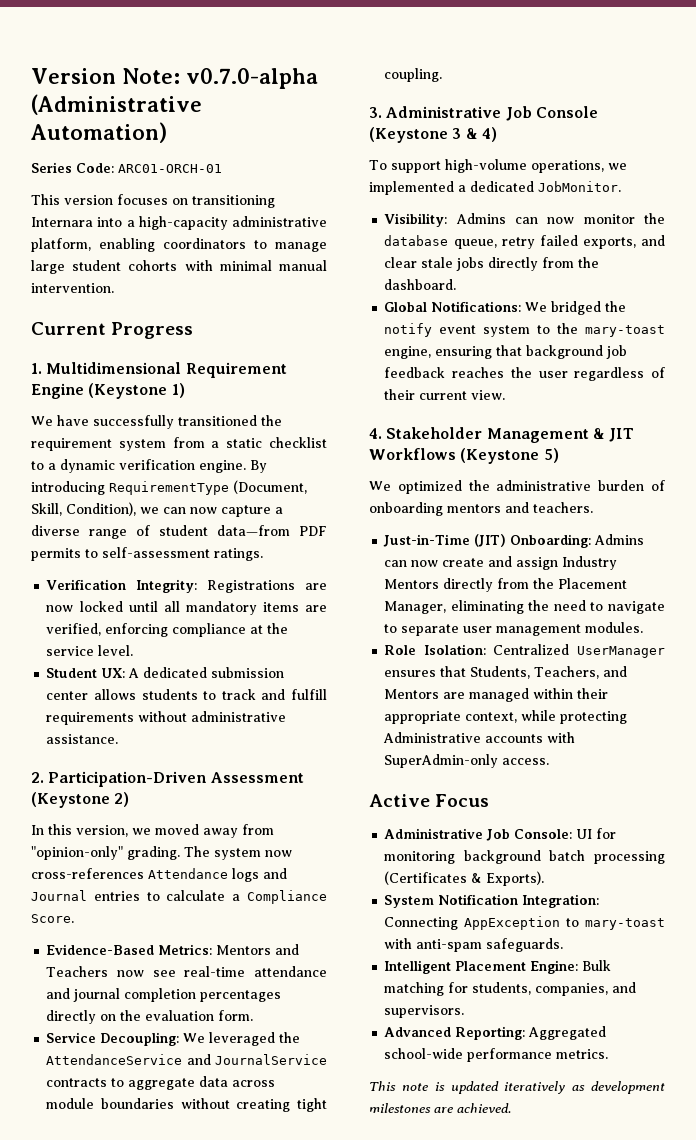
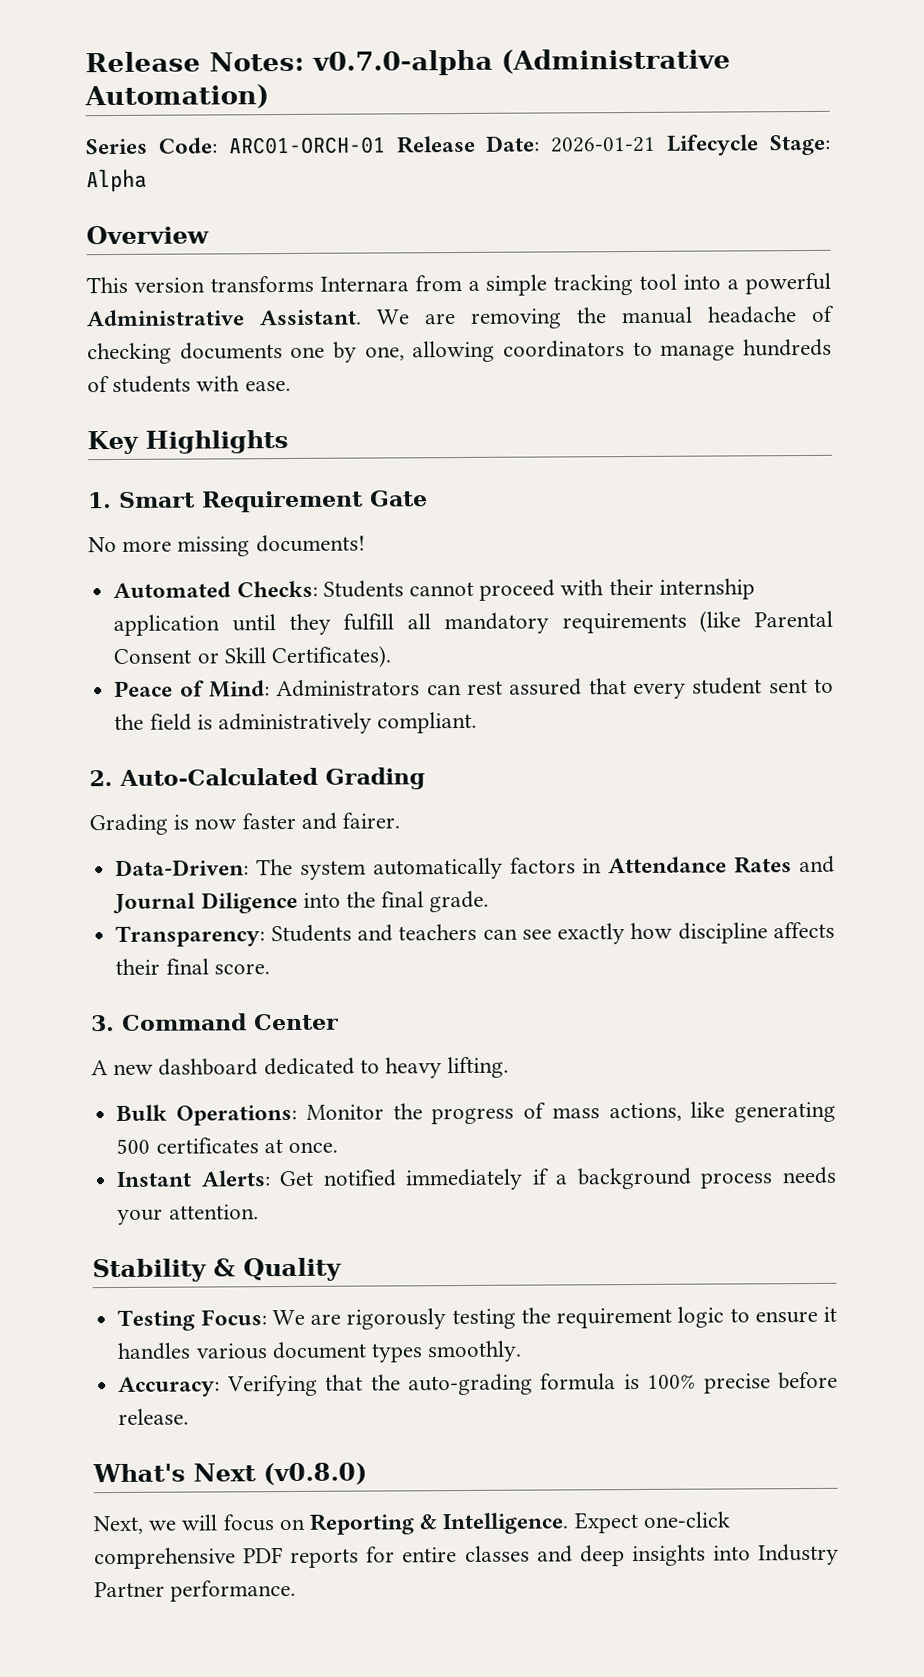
- Version Note: v0.7.0-alpha (Administrative Automation)
+ Release Notes: v0.7.0-alpha (Administrative Automation)
- Series Code: ARC01-ORCH-01
- This version focuses on transitioning Internara into a high-capacity administrative platform, enabling coordinators to manage large student cohorts with minimal manual intervention.
- Current Progress
- 1. Multidimensional Requirement Engine (Keystone 1)
- We have successfully transitioned the requirement system from a static checklist to a dynamic verification engine. By introducing RequirementType (Document, Skill, Condition), we can now capture a diverse range of student data—from PDF permits to self-assessment ratings.
- Verification Integrity: Registrations are now locked until all mandatory items are verified, enforcing compliance at the service level.
- Student UX: A dedicated submission center allows students to track and fulfill requirements without administrative assistance.
- 2. Participation-Driven Assessment (Keystone 2)
- In this version, we moved away from "opinion-only" grading. The system now cross-references Attendance logs and Journal entries to calculate a Compliance Score.
- Evidence-Based Metrics: Mentors and Teachers now see real-time attendance and journal completion percentages directly on the evaluation form.
- Service Decoupling: We leveraged the AttendanceService and JournalService contracts to aggregate data across module boundaries without creating tight coupling.
- 3. Administrative Job Console (Keystone 3 & 4)
- To support high-volume operations, we implemented a dedicated JobMonitor.
- Visibility: Admins can now monitor the database queue, retry failed exports, and clear stale jobs directly from the dashboard.
- Global Notifications: We bridged the notify event system to the mary-toast engine, ensuring that background job feedback reaches the user regardless of their current view.
- 4. Stakeholder Management & JIT Workflows (Keystone 5)
- We optimized the administrative burden of onboarding mentors and teachers.
- Just-in-Time (JIT) Onboarding: Admins can now create and assign Industry Mentors directly from the Placement Manager, eliminating the need to navigate to separate user management modules.
- Role Isolation: Centralized UserManager ensures that Students, Teachers, and Mentors are managed within their appropriate context, while protecting Administrative accounts with SuperAdmin-only access.
- Active Focus
- Administrative Job Console: UI for monitoring background batch processing (Certificates & Exports).
- System Notification Integration: Connecting AppException to mary-toast with anti-spam safeguards.
- Intelligent Placement Engine: Bulk matching for students, companies, and supervisors.
- Advanced Reporting: Aggregated school-wide performance metrics.
- This note is updated iteratively as development milestones are achieved.
+ Series Code: ARC01-ORCH-01 Release Date: 2026-01-21 Lifecycle Stage: Alpha
+ Overview
+ This version transforms Internara from a simple tracking tool into a powerful Administrative Assistant. We are removing the manual headache of checking documents one by one, allowing coordinators to manage hundreds of students with ease.
+ Key Highlights
+ 1. Smart Requirement Gate
+ No more missing documents!
+ Automated Checks: Students cannot proceed with their internship application until they fulfill all mandatory requirements (like Parental Consent or Skill Certificates).
+ Peace of Mind: Administrators can rest assured that every student sent to the field is administratively compliant.
+ 2. Auto-Calculated Grading
+ Grading is now faster and fairer.
+ Data-Driven: The system automatically factors in Attendance Rates and Journal Diligence into the final grade.
+ Transparency: Students and teachers can see exactly how discipline affects their final score.
+ 3. Command Center
+ A new dashboard dedicated to heavy lifting.
+ Bulk Operations: Monitor the progress of mass actions, like generating 500 certificates at once.
+ Instant Alerts: Get notified immediately if a background process needs your attention.
+ Stability & Quality
+ Testing Focus: We are rigorously testing the requirement logic to ensure it handles various document types smoothly.
+ Accuracy: Verifying that the auto-grading formula is 100% precise before release.
+ What's Next (v0.8.0)
+ Next, we will focus on Reporting & Intelligence. Expect one-click comprehensive PDF reports for entire classes and deep insights into Industry Partner performance.

